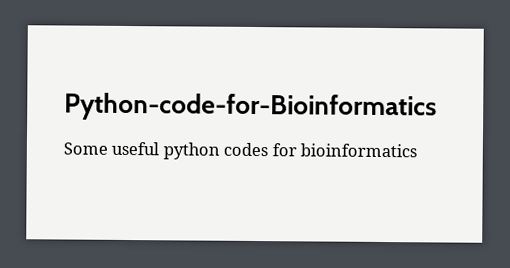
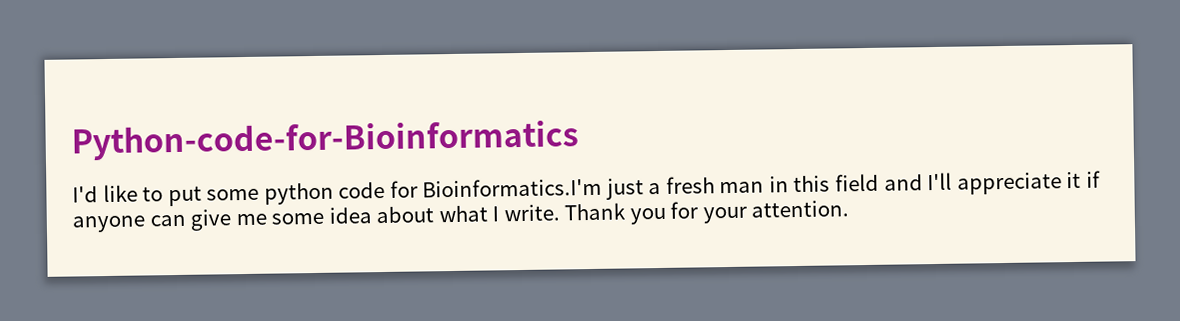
- Some useful python codes for bioinformatics
+ I'd like to put some python code for Bioinformatics.I'm just a fresh man in this field and I'll appreciate it if anyone can give me some idea about what I write. Thank you for your attention.

